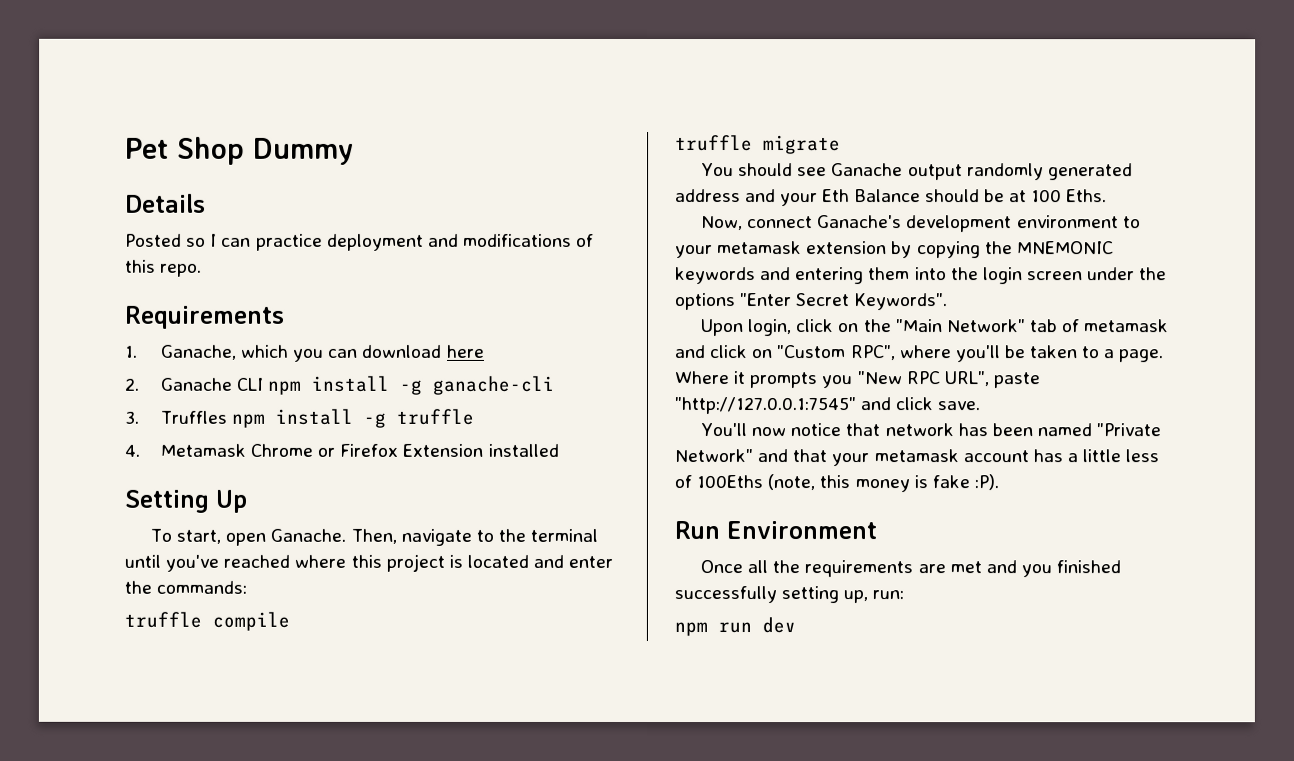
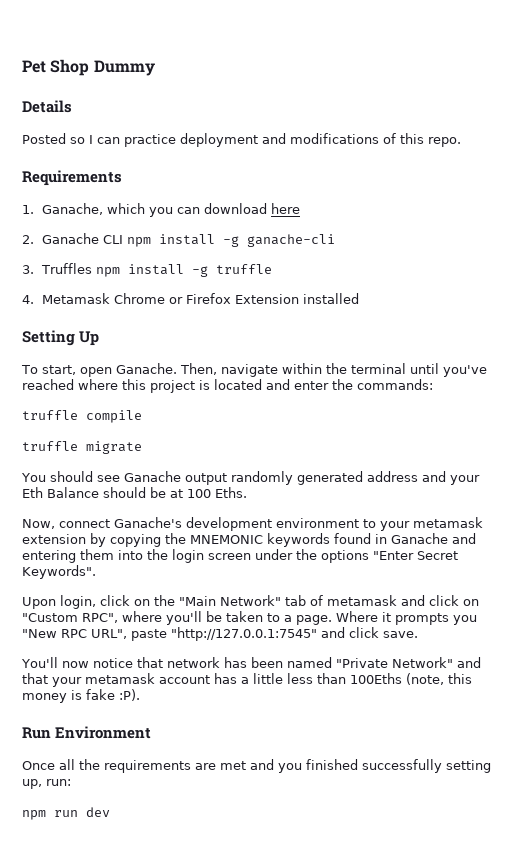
- Then, navigate to the terminal until you've reached where this project is located and enter the commands:
+ Then, navigate within the terminal until you've reached where this project is located and enter the commands:
- Now, connect Ganache's development environment to your metamask extension by copying the MNEMONIC keywords and entering them into the login screen under the options "Enter Secret Keywords".
+ Now, connect Ganache's development environment to your metamask extension by copying the MNEMONIC keywords found in Ganache and entering them into the login screen under the options "Enter Secret Keywords".
- You'll now notice that network has been named "Private Network" and that your metamask account has a little less of 100Eths (note, this money is fake :P).
+ You'll now notice that network has been named "Private Network" and that your metamask account has a little less than 100Eths (note, this money is fake :P).

